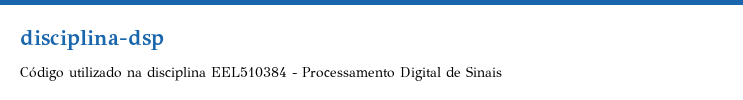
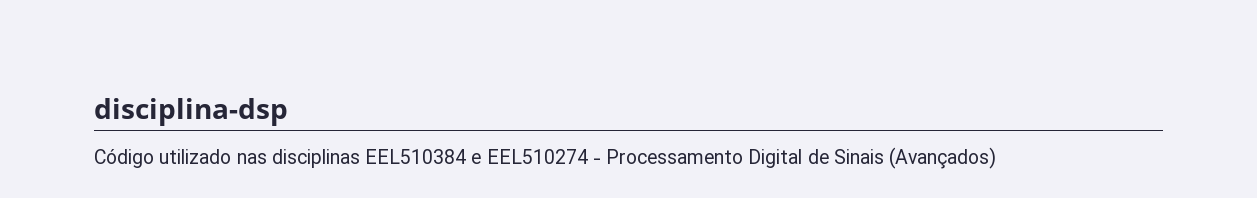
- Código utilizado na disciplina EEL510384 - Processamento Digital de Sinais
+ Código utilizado nas disciplinas EEL510384 e EEL510274 - Processamento Digital de Sinais (Avançados)

